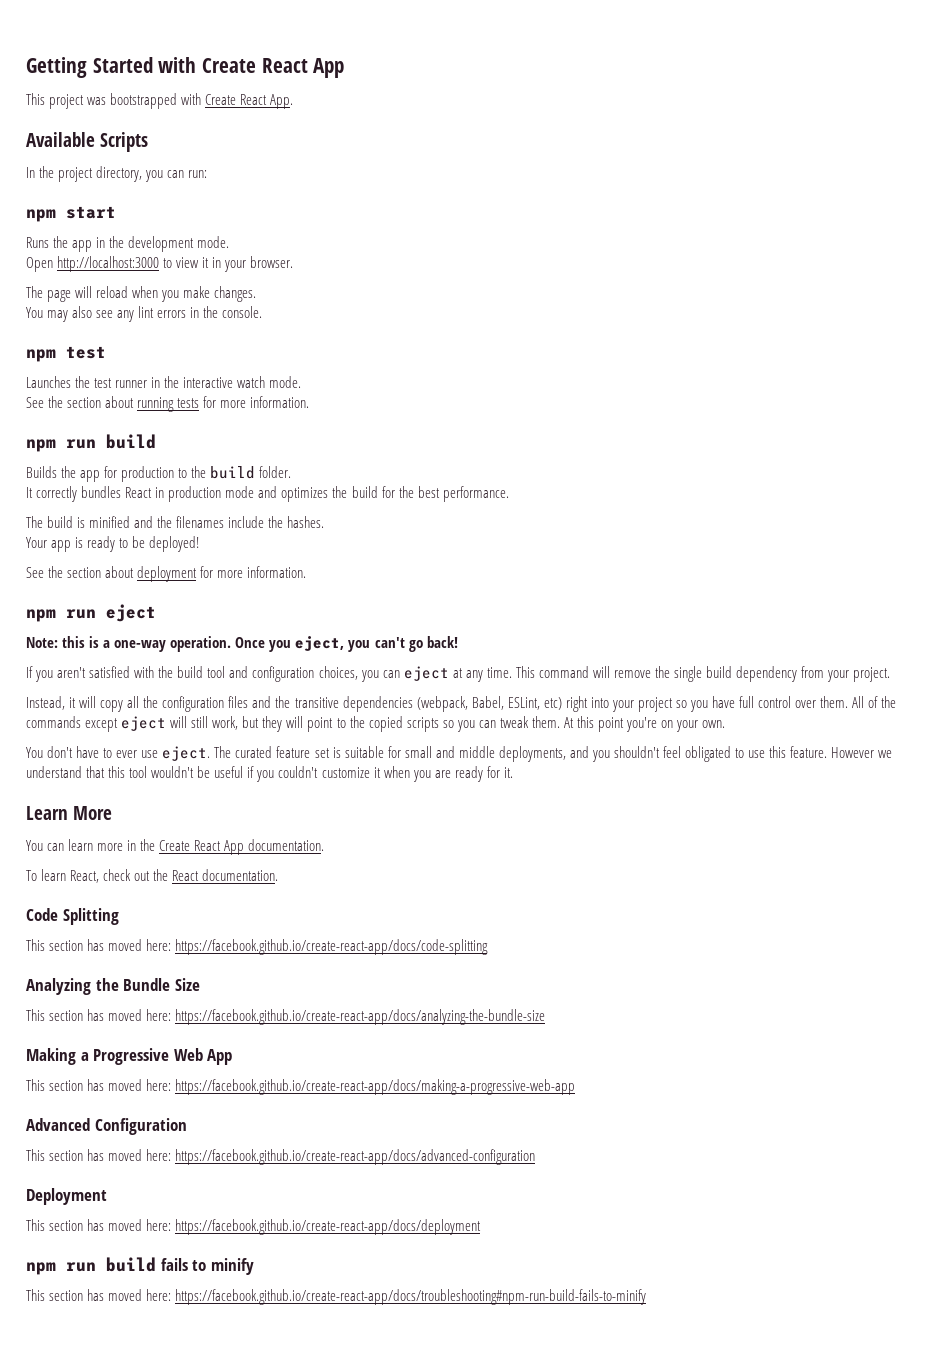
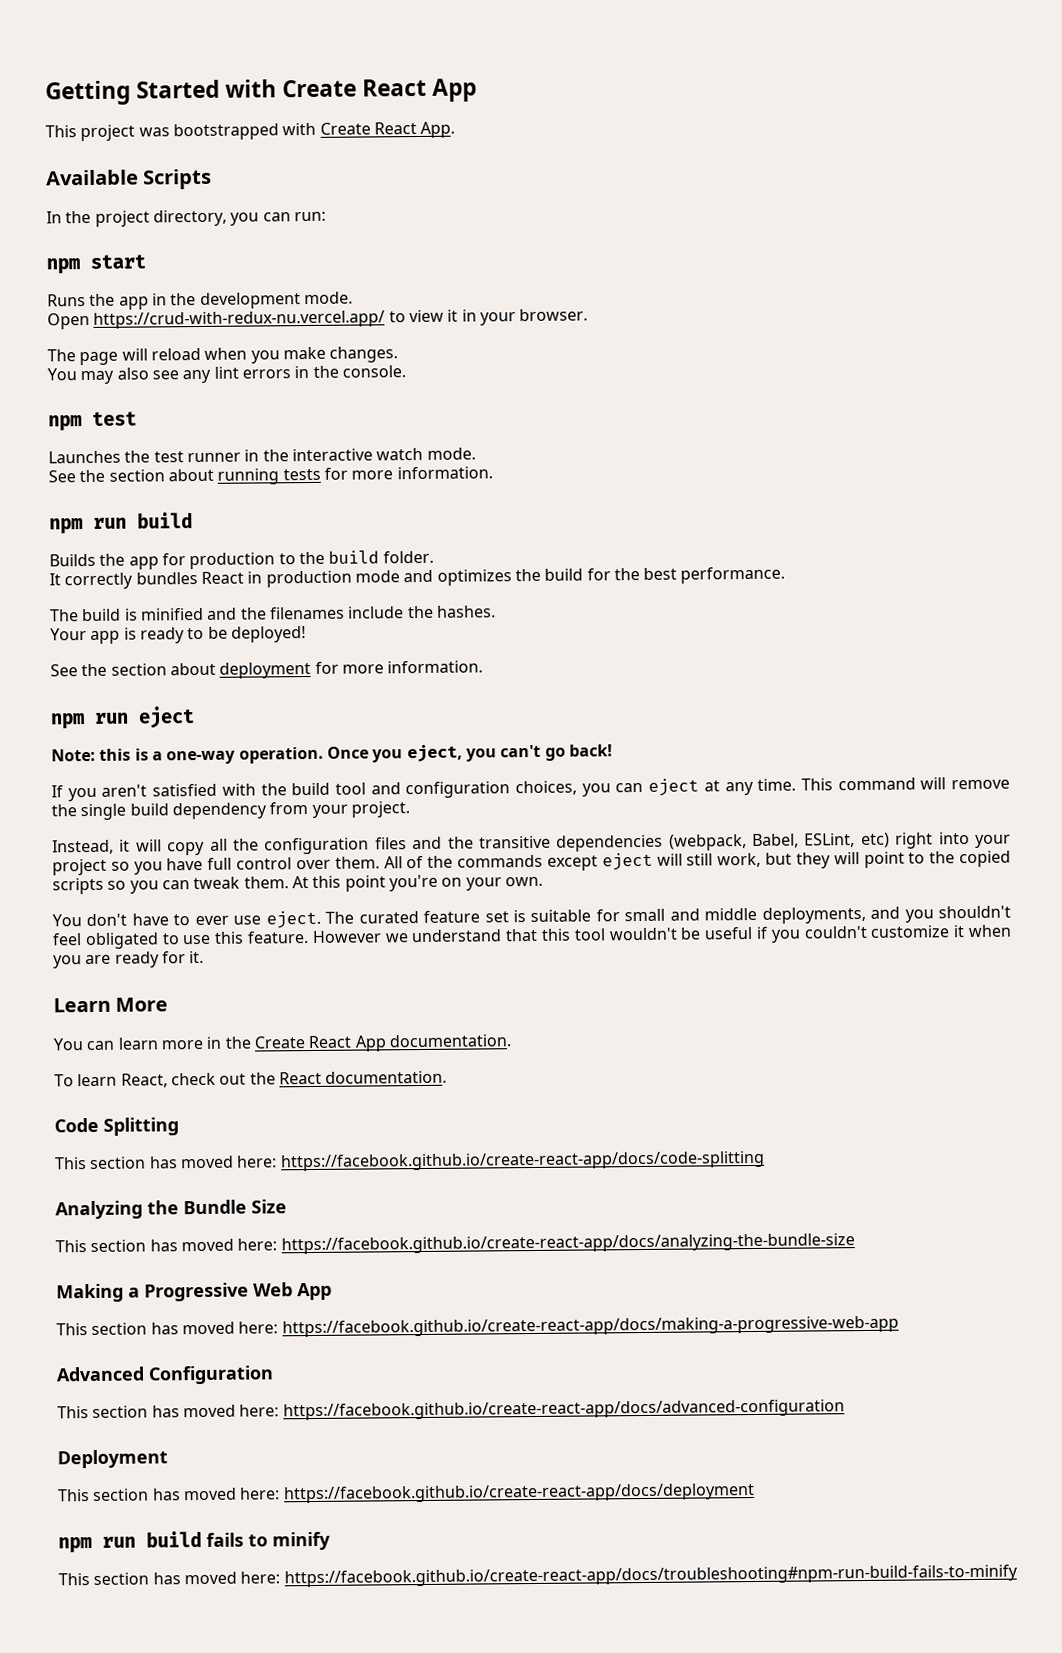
- Open http://localhost:3000 to view it in your browser.
+ Open https://crud-with-redux-nu.vercel.app/ to view it in your browser.

